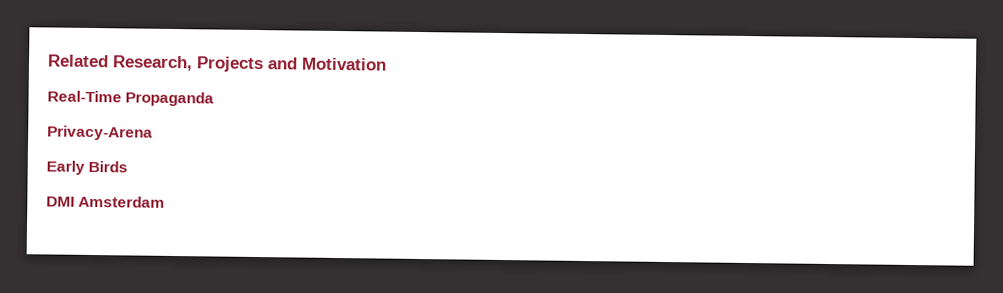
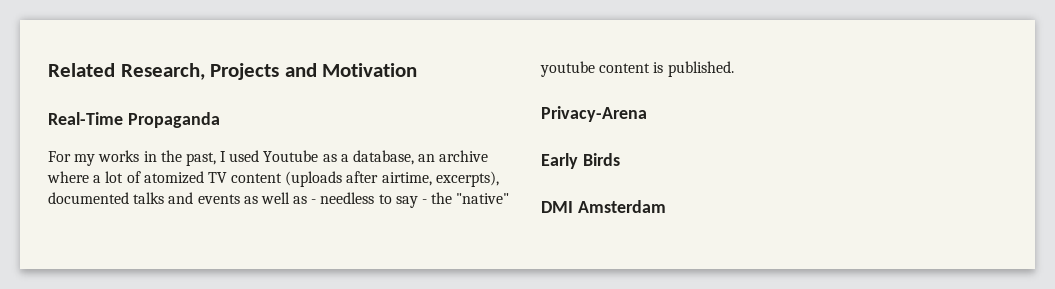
+ For my works in the past, I used Youtube as a database, an archive where a lot of atomized TV content (uploads after airtime, excerpts), documented talks and events as well as - needless to say - the "native" youtube content is published.

